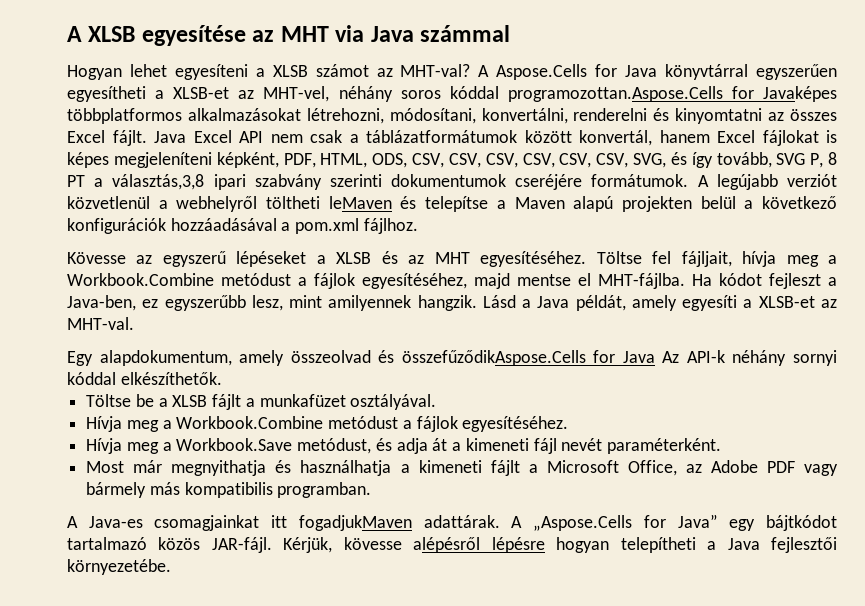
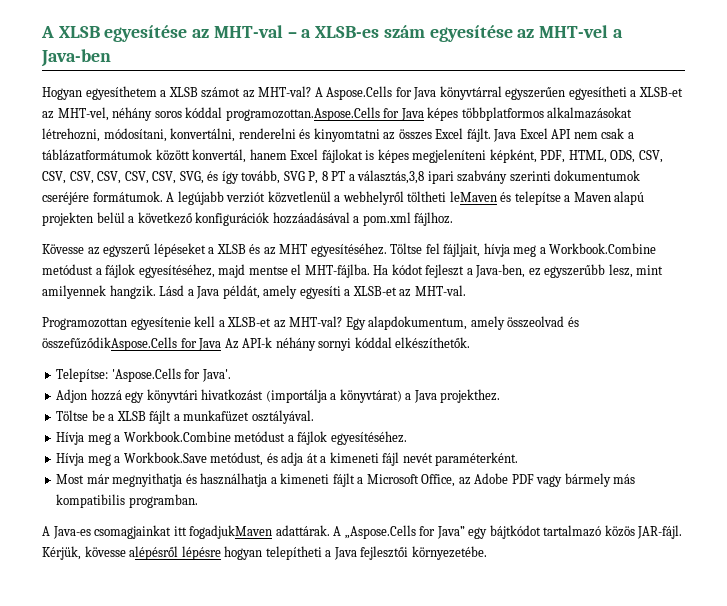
- A XLSB egyesítése az MHT via Java számmal
+ A XLSB egyesítése az MHT-val – a XLSB-es szám egyesítése az MHT-vel a Java-ben
- Hogyan lehet egyesíteni a XLSB számot az MHT-val?
+ Hogyan egyesíthetem a XLSB számot az MHT-val?
- A Aspose.Cells for Java könyvtárral egyszerűen egyesítheti a XLSB-et az MHT-vel, néhány soros kóddal programozottan.Aspose.Cells for Javaképes többplatformos alkalmazásokat létrehozni, módosítani, konvertálni, renderelni és kinyomtatni az összes Excel fájlt.
+ A Aspose.Cells for Java könyvtárral egyszerűen egyesítheti a XLSB-et az MHT-vel, néhány soros kóddal programozottan.Aspose.Cells for Java képes többplatformos alkalmazásokat létrehozni, módosítani, konvertálni, renderelni és kinyomtatni az összes Excel fájlt.
+ Programozottan egyesítenie kell a XLSB-et az MHT-val?
+ Telepítse: 'Aspose.Cells for Java'.
+ Adjon hozzá egy könyvtári hivatkozást (importálja a könyvtárat) a Java projekthez.

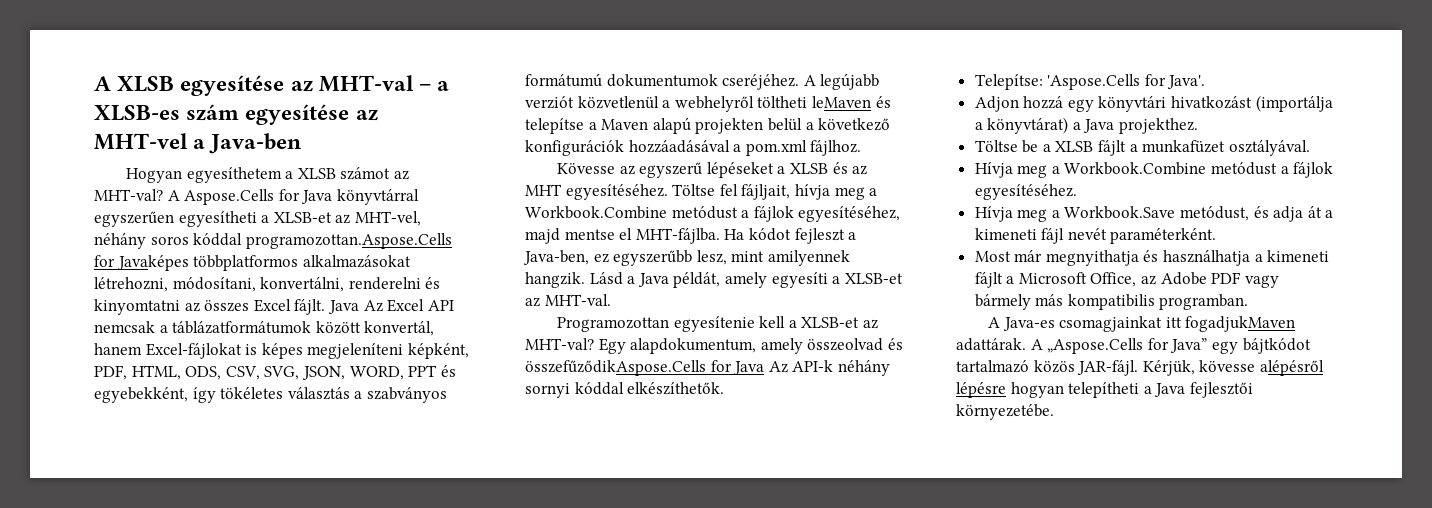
- A Aspose.Cells for Java könyvtárral egyszerűen egyesítheti a XLSB-et az MHT-vel, néhány soros kóddal programozottan.Aspose.Cells for Java képes többplatformos alkalmazásokat létrehozni, módosítani, konvertálni, renderelni és kinyomtatni az összes Excel fájlt.
+ A Aspose.Cells for Java könyvtárral egyszerűen egyesítheti a XLSB-et az MHT-vel, néhány soros kóddal programozottan.Aspose.Cells for Javaképes többplatformos alkalmazásokat létrehozni, módosítani, konvertálni, renderelni és kinyomtatni az összes Excel fájlt.
- Java Excel API nem csak a táblázatformátumok között konvertál, hanem Excel fájlokat is képes megjeleníteni képként, PDF, HTML, ODS, CSV, CSV, CSV, CSV, CSV, CSV, SVG, és így tovább, SVG P, 8 PT a választás,3,8 ipari szabvány szerinti dokumentumok cseréjére formátumok.
+ Java Az Excel API nemcsak a táblázatformátumok között konvertál, hanem Excel-fájlokat is képes megjeleníteni képként, PDF, HTML, ODS, CSV, SVG, JSON, WORD, PPT és egyebekként, így tökéletes választás a szabványos formátumú dokumentumok cseréjéhez.

